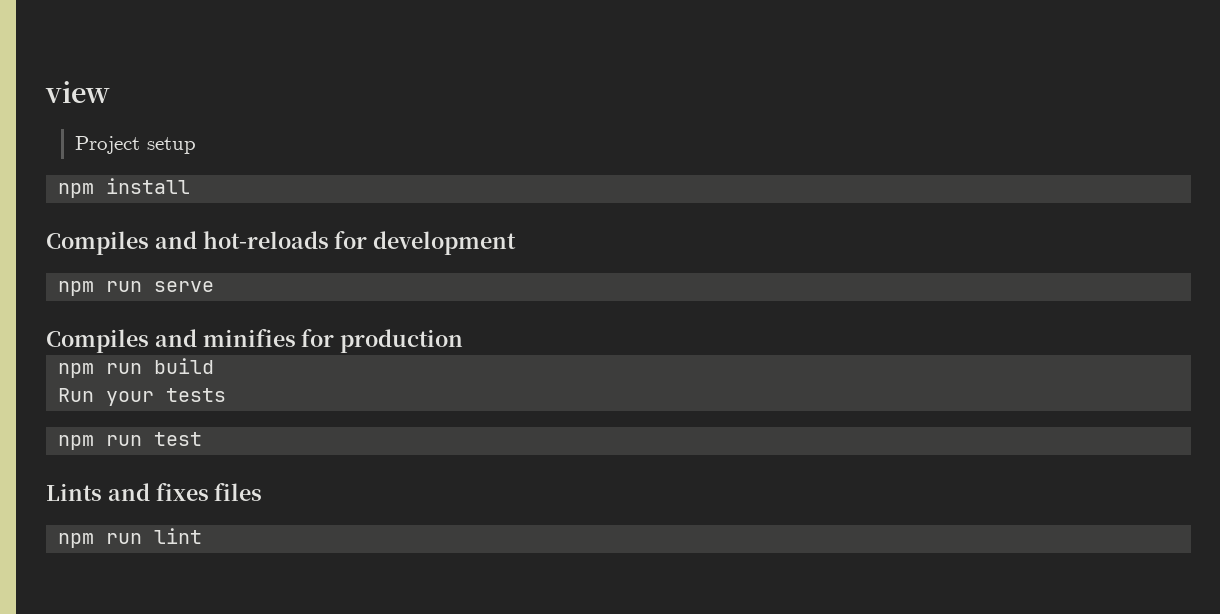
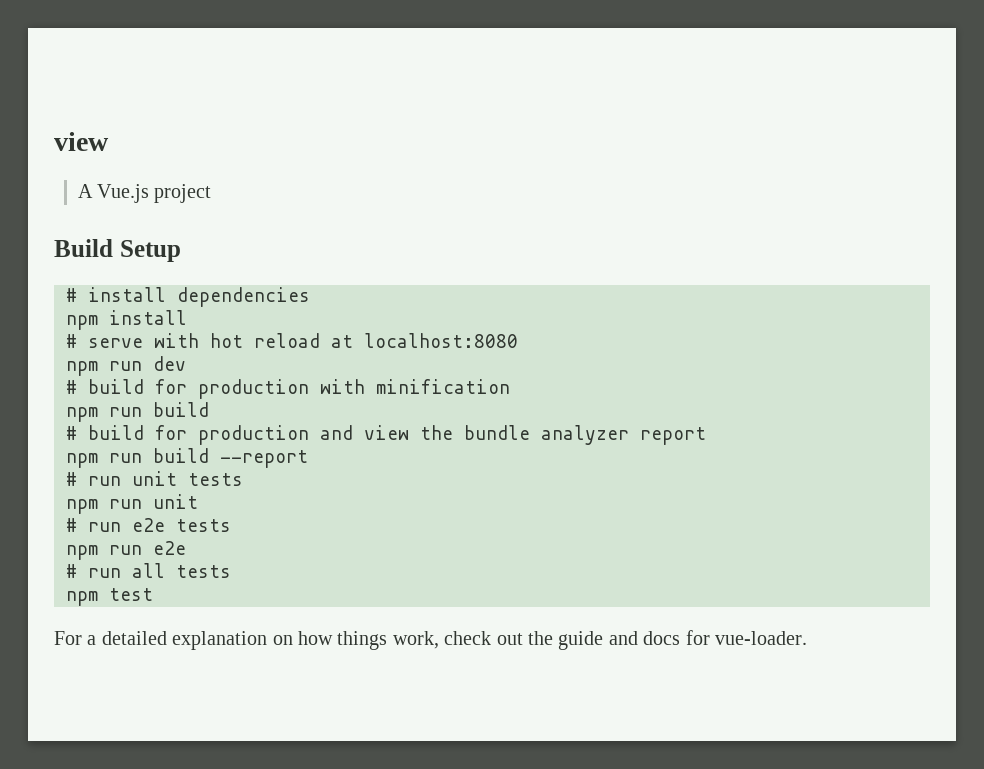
- Project setup
+ A Vue.js project
+ Build Setup
+ # install dependencies
  npm install
- Compiles and hot-reloads for development
- npm run serve
- Compiles and minifies for production
+ # serve with hot reload at localhost:8080
+ npm run dev
+ # build for production with minification
- Run your tests
- npm run test
- Lints and fixes files
- npm run lint
+ # build for production and view the bundle analyzer report
+ npm run build --report
+ # run unit tests
+ npm run unit
+ # run e2e tests
+ npm run e2e
+ # run all tests
+ npm test
+ For a detailed explanation on how things work, check out the guide and docs for vue-loader.

